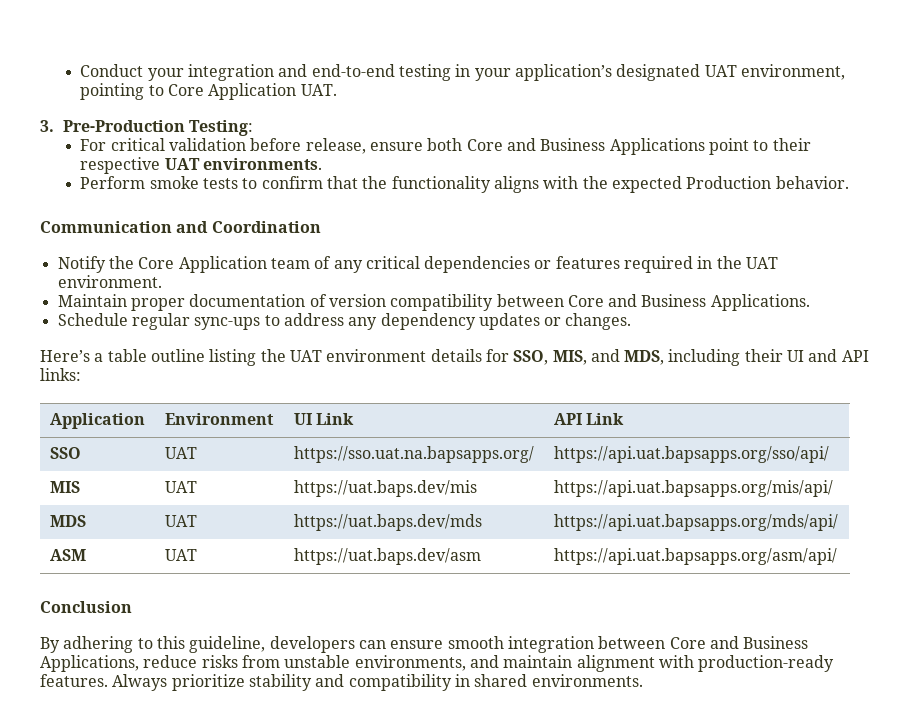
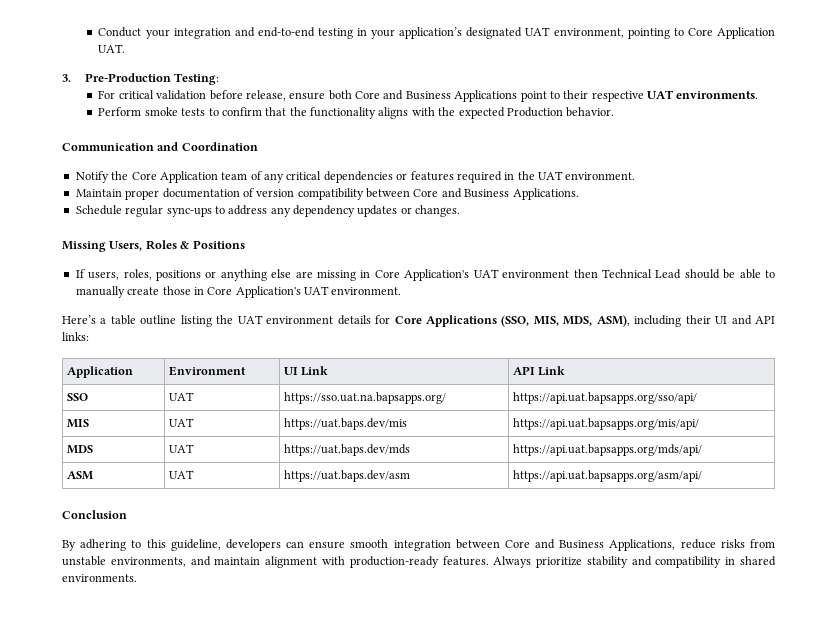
+ Missing Users, Roles & Positions
+ If users, roles, positions or anything else are missing in Core Application's UAT environment then Technical Lead should be able to manually create those in Core Application's UAT environment.
- Here’s a table outline listing the UAT environment details for SSO, MIS, and MDS, including their UI and API links:
+ Here’s a table outline listing the UAT environment details for Core Applications (SSO, MIS, MDS, ASM), including their UI and API links:

